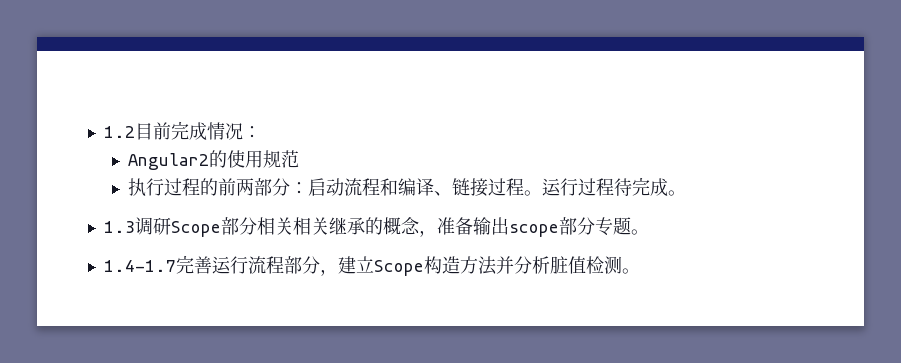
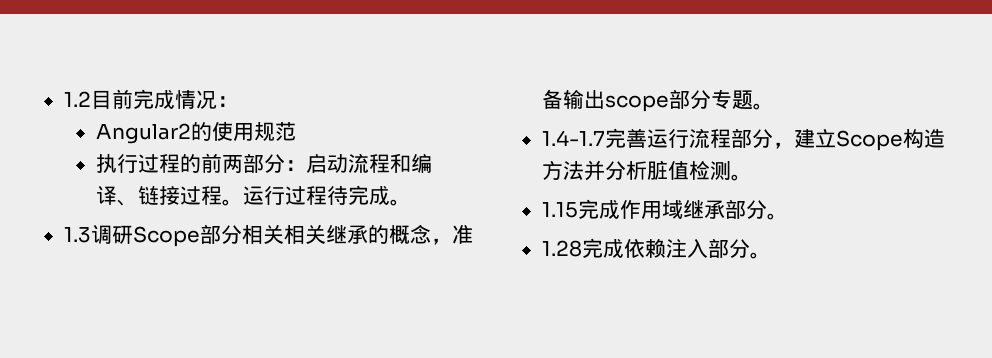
+ 1.15完成作用域继承部分。
+ 1.28完成依赖注入部分。

